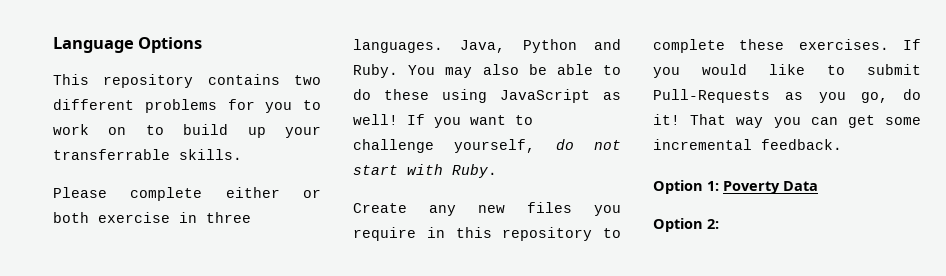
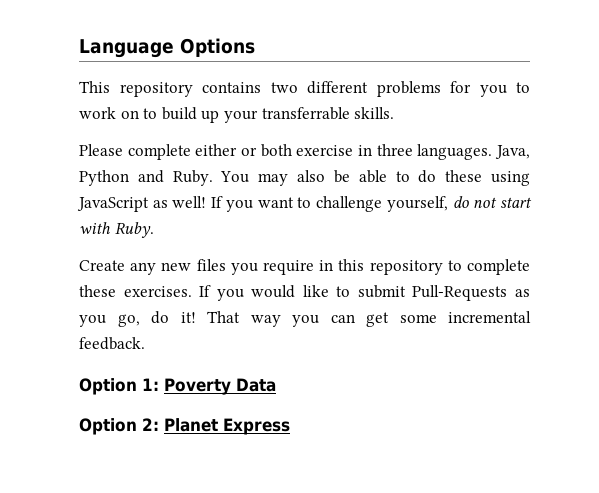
- Option 2:
+ Option 2: Planet Express

